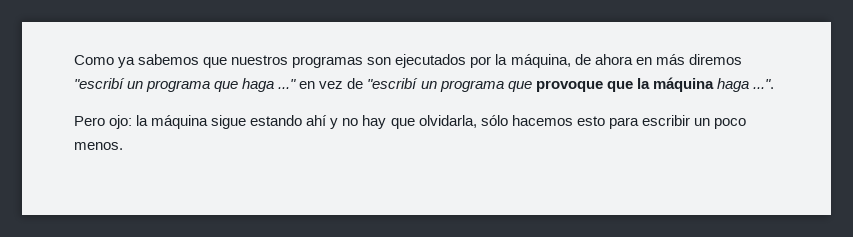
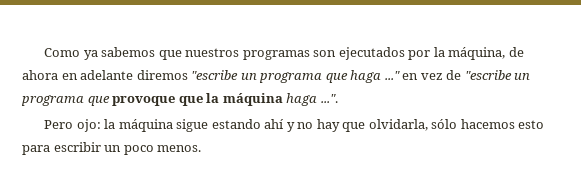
- Como ya sabemos que nuestros programas son ejecutados por la máquina, de ahora en más diremos "escribí un programa que haga ..." en vez de "escribí un programa que provoque que la máquina haga ...".
+ Como ya sabemos que nuestros programas son ejecutados por la máquina, de ahora en adelante diremos "escribe un programa que haga ..." en vez de "escribe un programa que provoque que la máquina haga ...".

